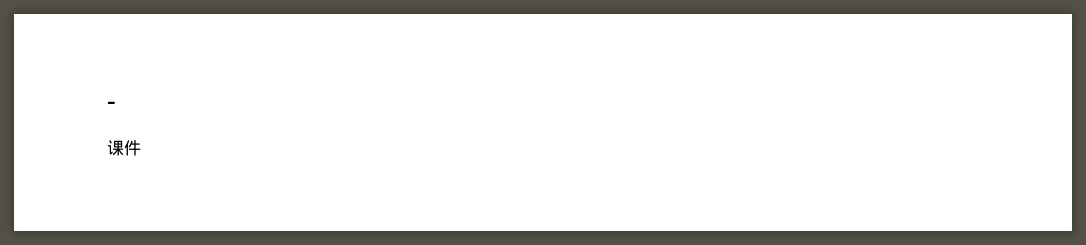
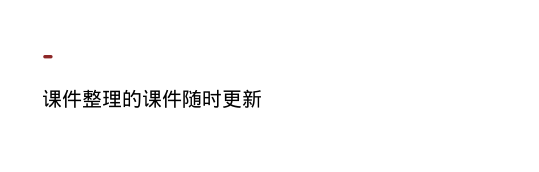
- 课件
+ 课件整理的课件随时更新

